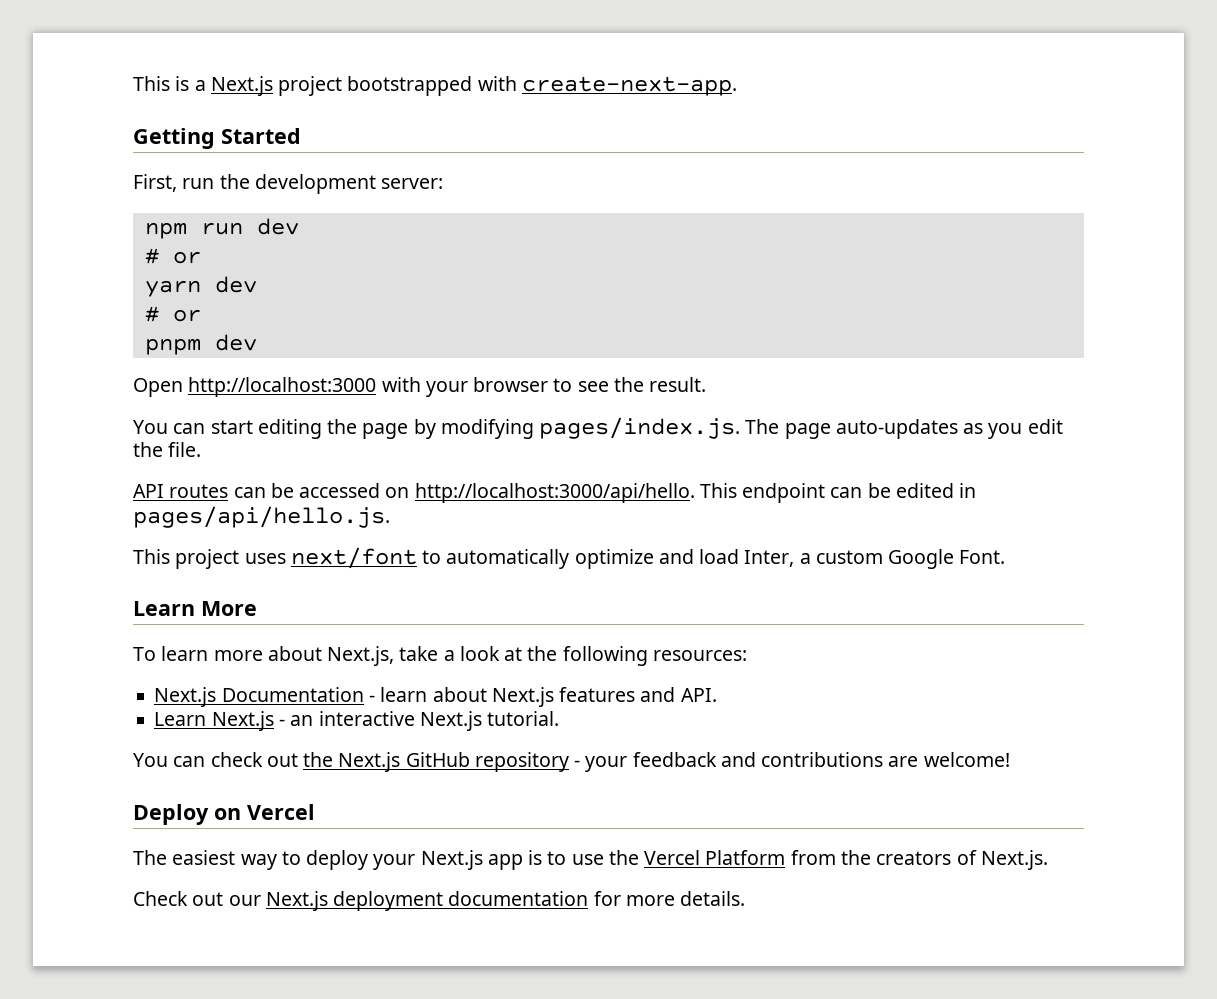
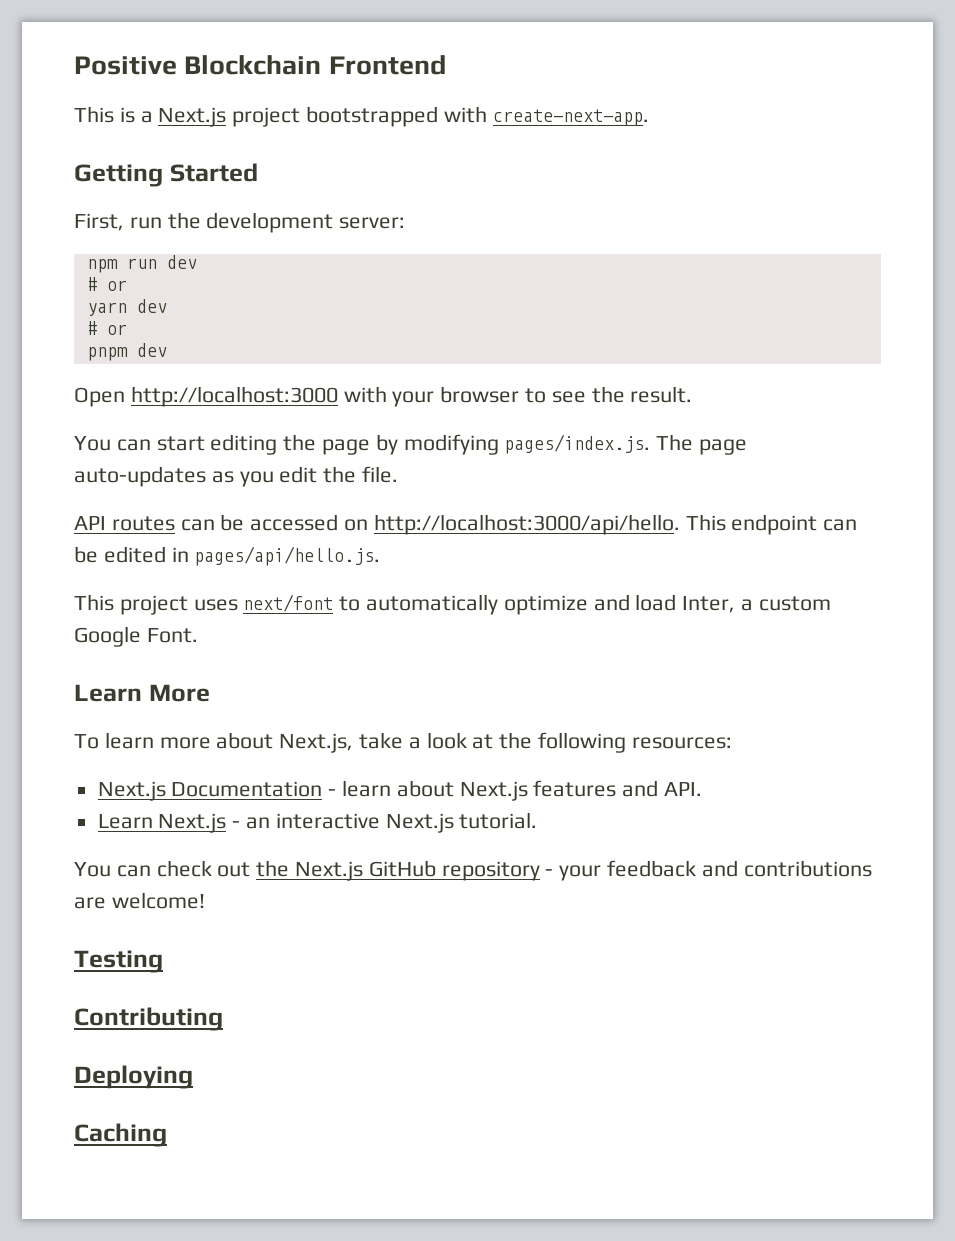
+ Positive Blockchain Frontend
- Deploy on Vercel
- The easiest way to deploy your Next.js app is to use the Vercel Platform from the creators of Next.js.
- Check out our Next.js deployment documentation for more details.
+ Testing
+ Contributing
+ Deploying
+ Caching

